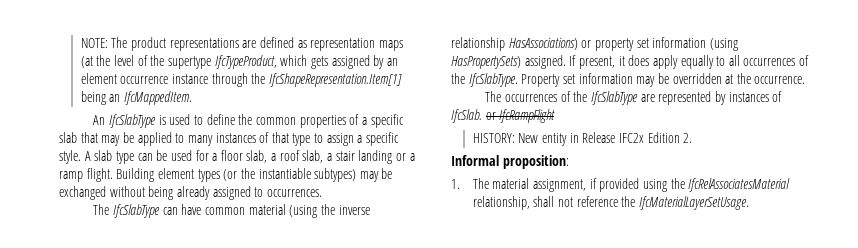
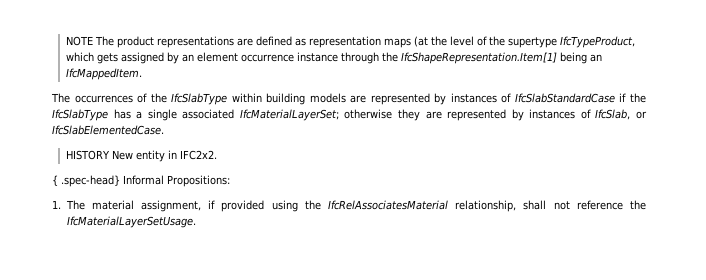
- NOTE: The product representations are defined as representation maps (at the level of the supertype IfcTypeProduct, which gets assigned by an element occurrence instance through the IfcShapeRepresentation.Item[1] being an IfcMappedItem.
+ NOTE The product representations are defined as representation maps (at the level of the supertype IfcTypeProduct, which gets assigned by an element occurrence instance through the IfcShapeRepresentation.Item[1] being an IfcMappedItem.
- An IfcSlabType is used to define the common properties of a specific slab that may be applied to many instances of that type to assign a specific style. A slab type can be used for a floor slab, a roof slab, a stair landing or a ramp flight. Building element types (or the instantiable subtypes) may be exchanged without being already assigned to occurrences.
- The IfcSlabType can have common material (using the inverse relationship HasAssociations) or property set information (using HasPropertySets) assigned. If present, it does apply equally to all occurrences of the IfcSlabType. Property set information may be overridden at the occurrence.
- The occurrences of the IfcSlabType are represented by instances of IfcSlab. or IfcRampFlight
- HISTORY: New entity in Release IFC2x Edition 2.
- Informal proposition:
+ The occurrences of the IfcSlabType within building models are represented by instances of IfcSlabStandardCase if the IfcSlabType has a single associated IfcMaterialLayerSet; otherwise they are represented by instances of IfcSlab, or IfcSlabElementedCase.
+ HISTORY New entity in IFC2x2.
+ { .spec-head} Informal Propositions:

